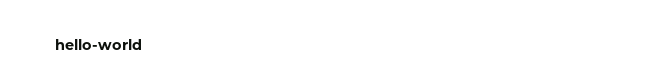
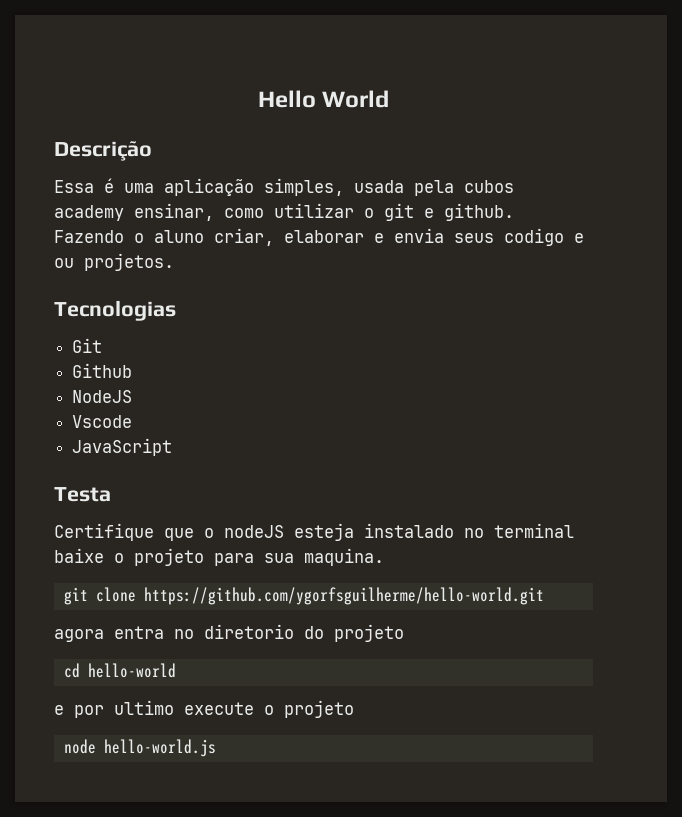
- hello-world
+ Hello World
+ Descrição
+ Essa é uma aplicação simples, usada pela cubos academy ensinar, como utilizar o git e github. Fazendo o aluno criar, elaborar e envia seus codigo e ou projetos.
+ Tecnologias
+ Git
+ Github
+ NodeJS
+ Vscode
+ JavaScript
+ Testa
+ Certifique que o nodeJS esteja instalado no terminal baixe o projeto para sua maquina.
+ git clone https://github.com/ygorfsguilherme/hello-world.git
+ agora entra no diretorio do projeto
+ cd hello-world
+ e por ultimo execute o projeto
+ node hello-world.js

